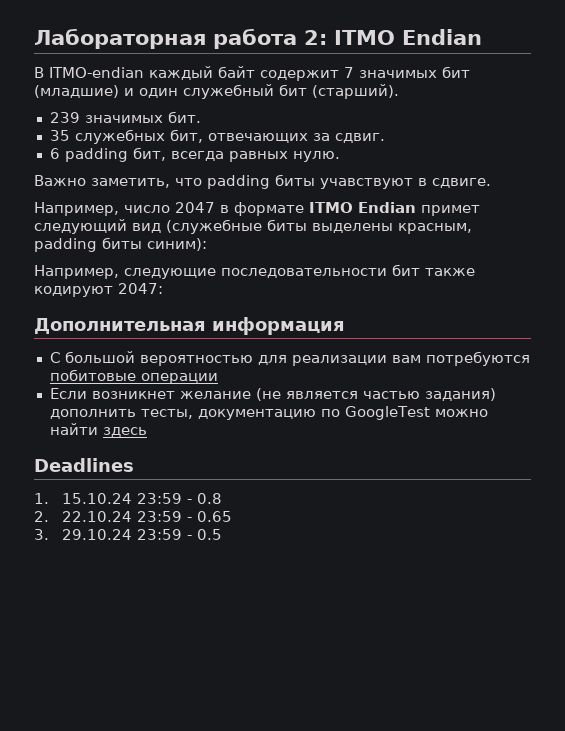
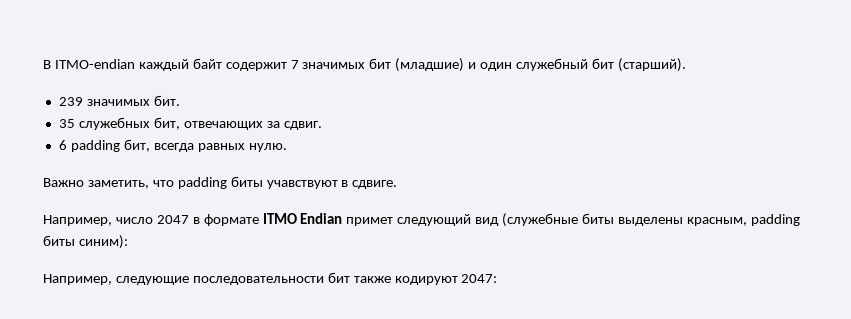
- Лабораторная работа 2: ITMO Endian
- Дополнительная информация
- С большой вероятностью для реализации вам потребуются побитовые операции
- Если возникнет желание (не является частью задания) дополнить тесты, документацию по GoogleTest можно найти здесь
- Deadlines
- 1. 15.10.24 23:59 - 0.8
- 2. 22.10.24 23:59 - 0.65
- 3. 29.10.24 23:59 - 0.5

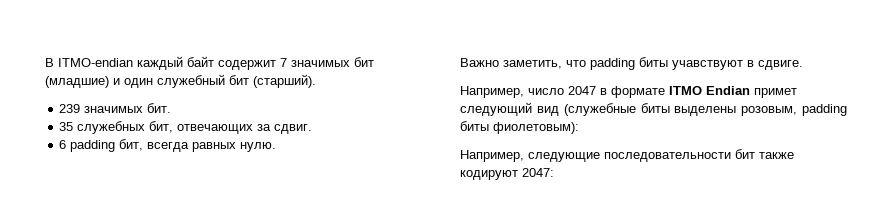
- Например, число 2047 в формате ITMO Endian примет следующий вид (служебные биты выделены красным, padding биты синим):
+ Например, число 2047 в формате ITMO Endian примет следующий вид (служебные биты выделены розовым, padding биты фиолетовым):

